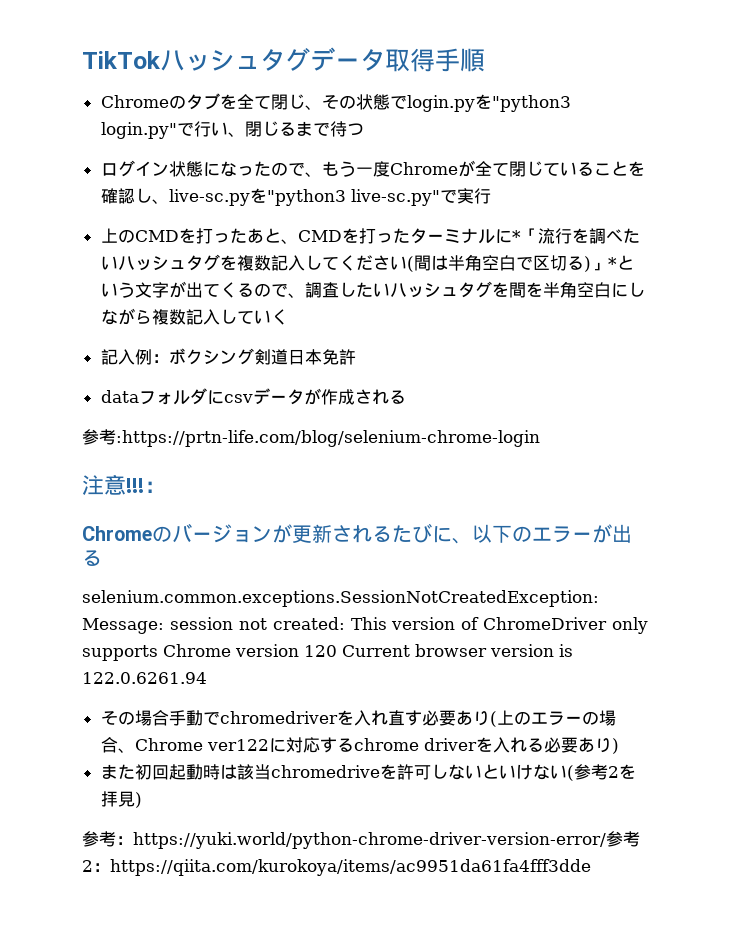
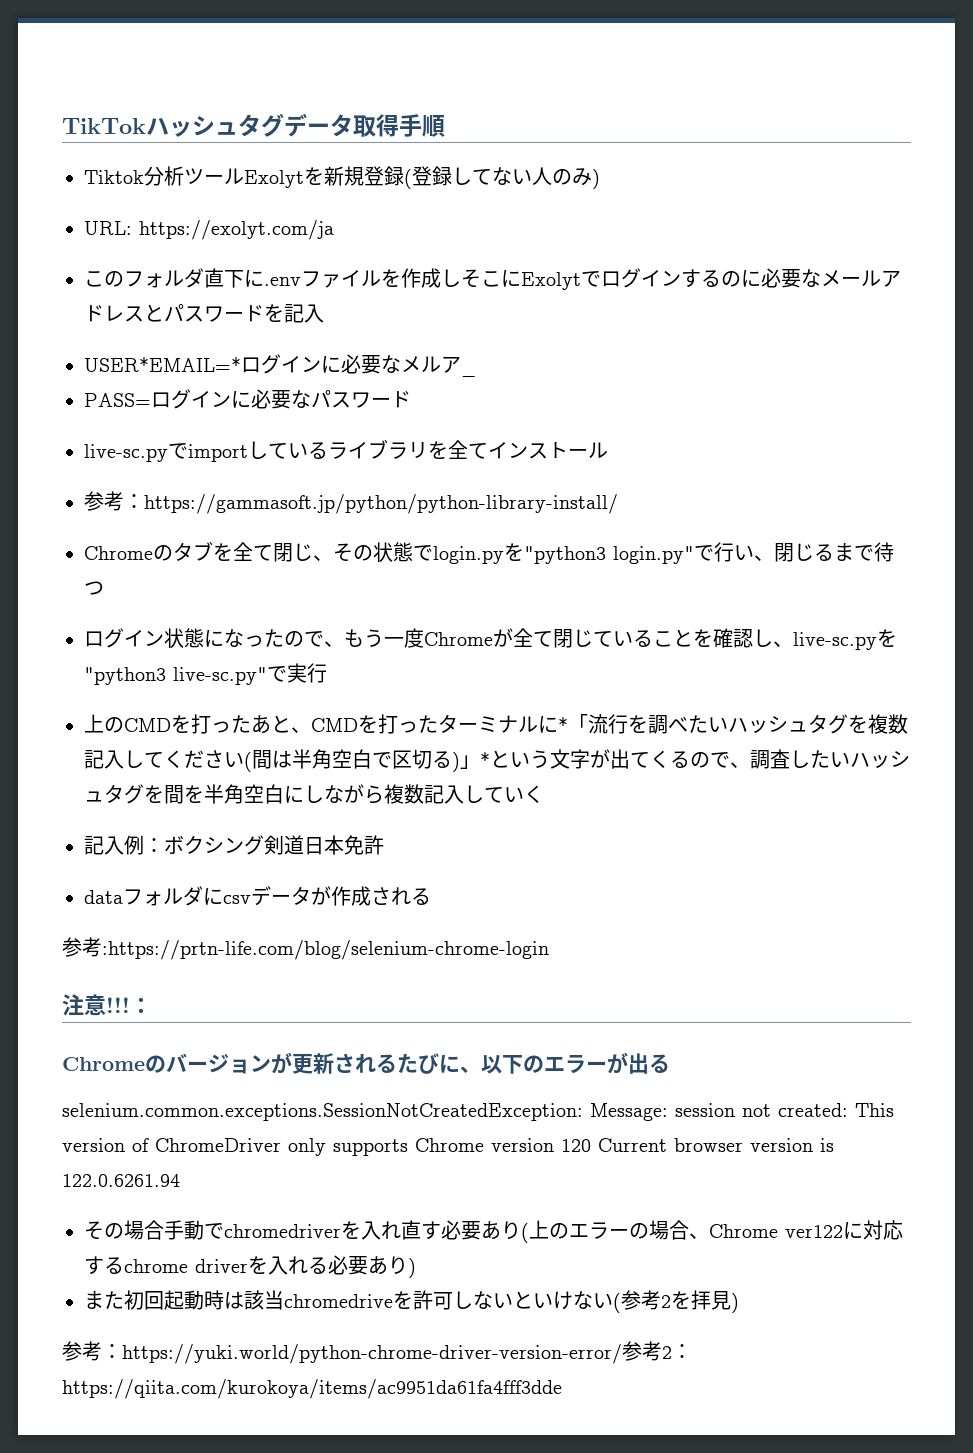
+ Tiktok分析ツールExolytを新規登録(登録してない人のみ)
+ URL: https://exolyt.com/ja
+ このフォルダ直下に.envファイルを作成しそこにExolytでログインするのに必要なメールアドレスとパスワードを記入
+ USER*EMAIL=*ログインに必要なメルア_
+ PASS=ログインに必要なパスワード
+ live-sc.pyでimportしているライブラリを全てインストール
+ 参考：https://gammasoft.jp/python/python-library-install/

